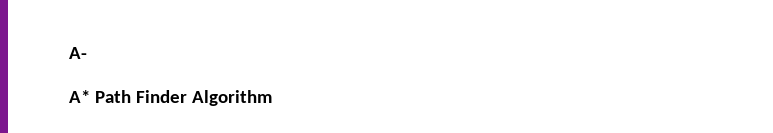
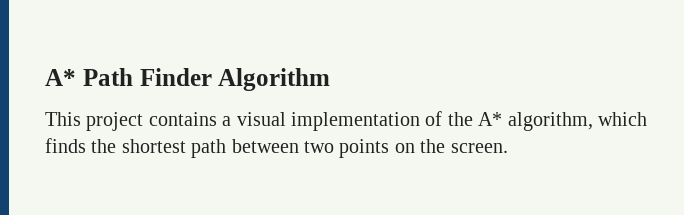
- A-
+ This project contains a visual implementation of the A* algorithm, which finds the shortest path between two points on the screen.

